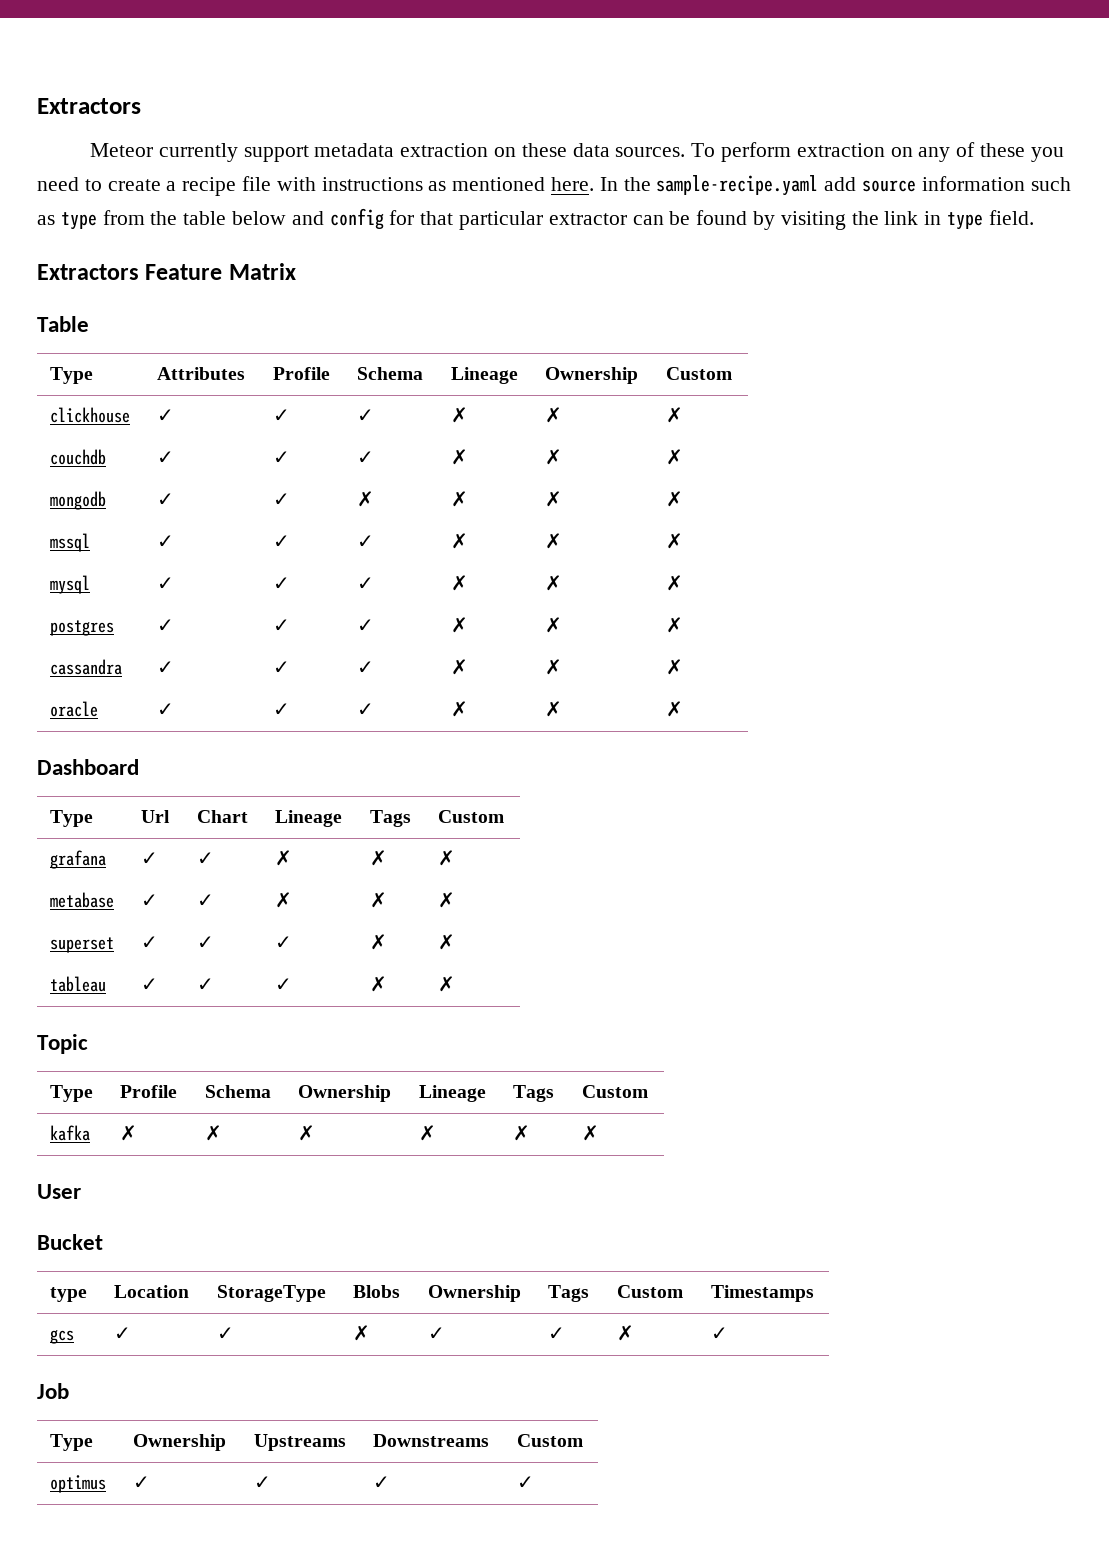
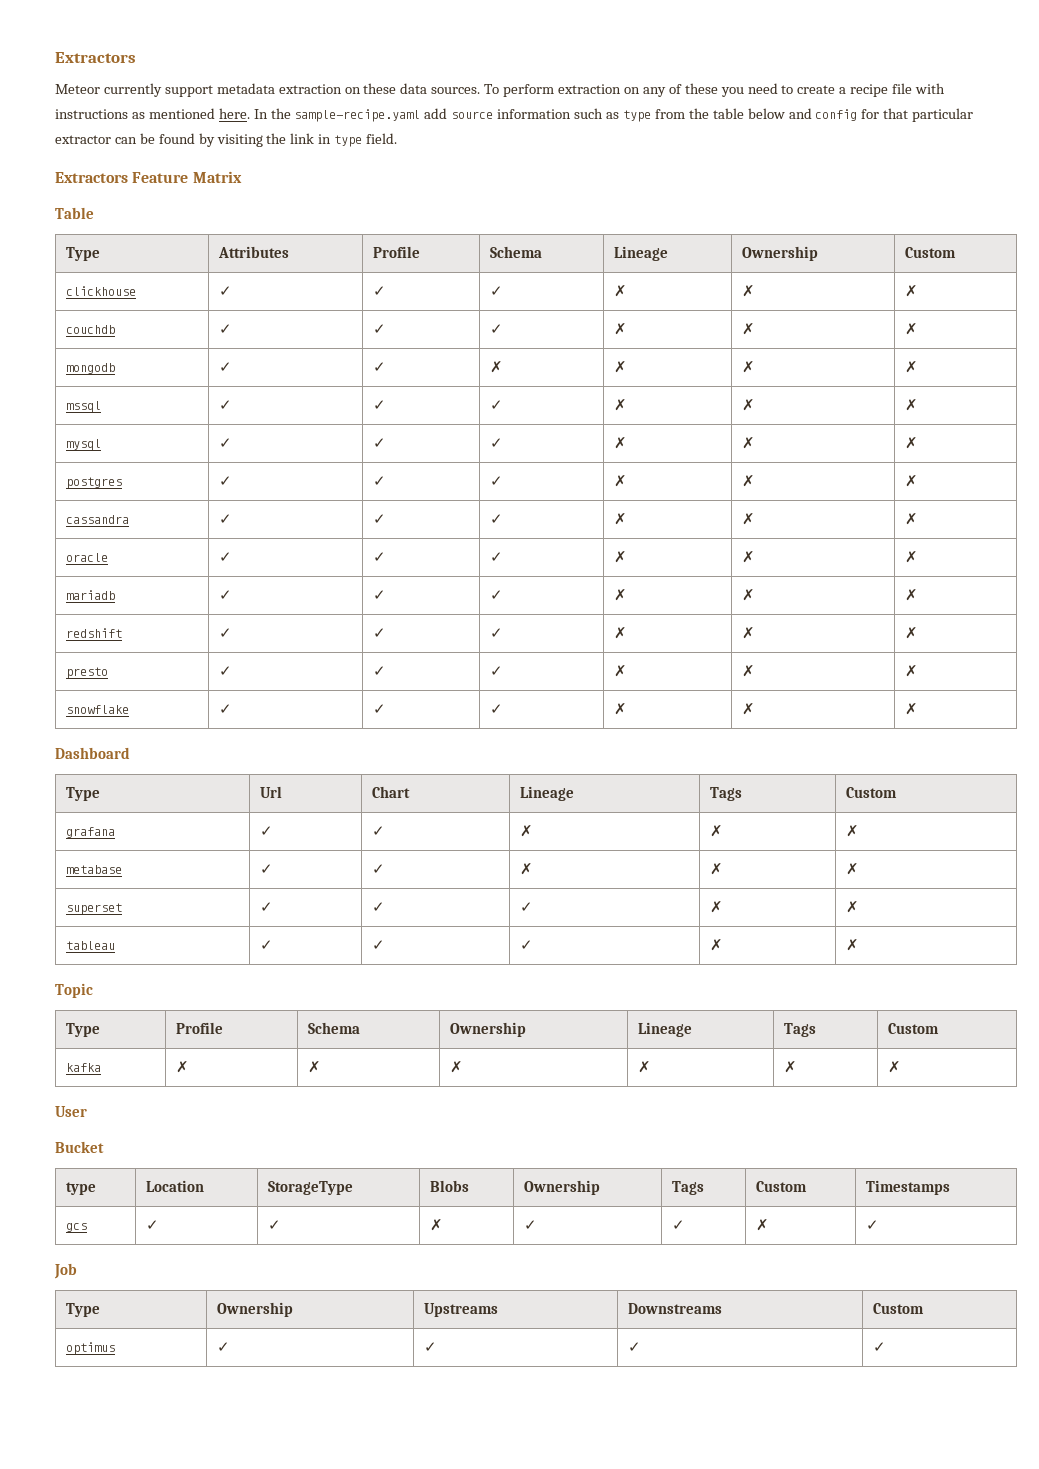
+ mariadb | ✓ | ✓ | ✓ | ✗ | ✗ | ✗
+ redshift | ✓ | ✓ | ✓ | ✗ | ✗ | ✗
+ presto | ✓ | ✓ | ✓ | ✗ | ✗ | ✗
+ snowflake | ✓ | ✓ | ✓ | ✗ | ✗ | ✗

